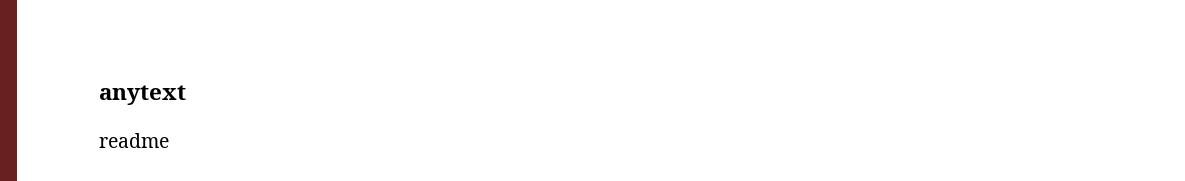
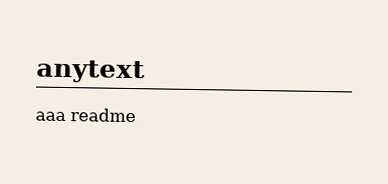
- readme
+ aaa readme

